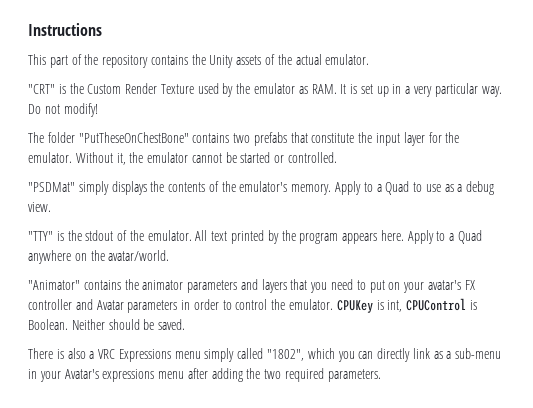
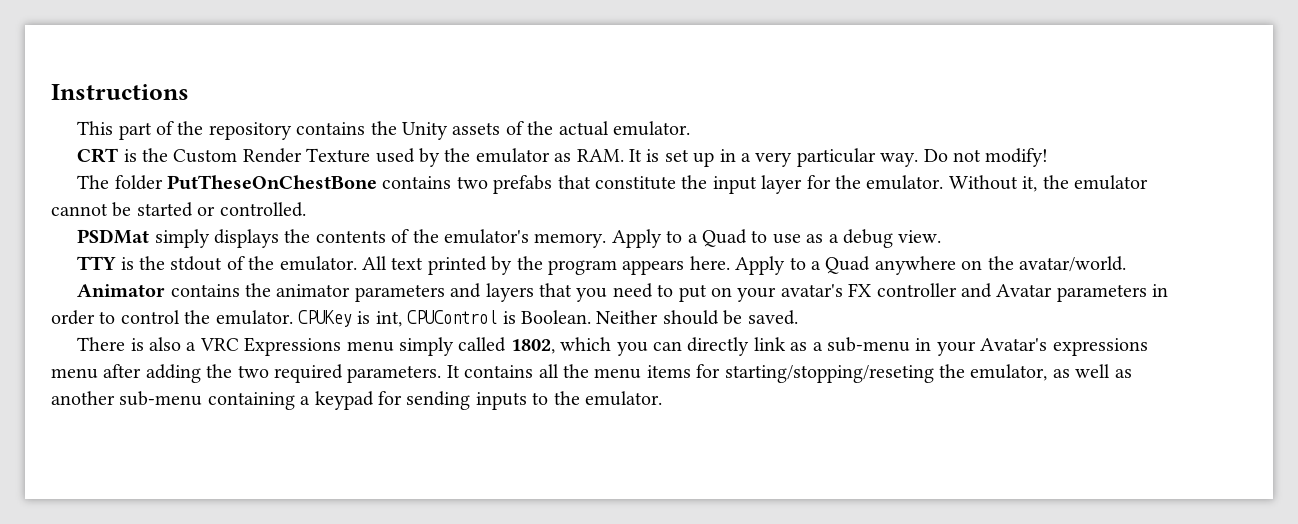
- "CRT" is the Custom Render Texture used by the emulator as RAM. It is set up in a very particular way.
+ CRT is the Custom Render Texture used by the emulator as RAM. It is set up in a very particular way.
- The folder "PutTheseOnChestBone" contains two prefabs that constitute the input layer for the emulator.
+ The folder PutTheseOnChestBone contains two prefabs that constitute the input layer for the emulator.
- "PSDMat" simply displays the contents of the emulator's memory.
+ PSDMat simply displays the contents of the emulator's memory.
- "TTY" is the stdout of the emulator.
+ TTY is the stdout of the emulator.
- "Animator" contains the animator parameters and layers that you need to put on your avatar's FX controller and Avatar parameters in order to control the emulator.
+ Animator contains the animator parameters and layers that you need to put on your avatar's FX controller and Avatar parameters in order to control the emulator.
- There is also a VRC Expressions menu simply called "1802", which you can directly link as a sub-menu in your Avatar's expressions menu after adding the two required parameters.
+ There is also a VRC Expressions menu simply called 1802, which you can directly link as a sub-menu in your Avatar's expressions menu after adding the two required parameters.
+ It contains all the menu items for starting/stopping/reseting the emulator, as well as another sub-menu containing a keypad for sending inputs to the emulator.

